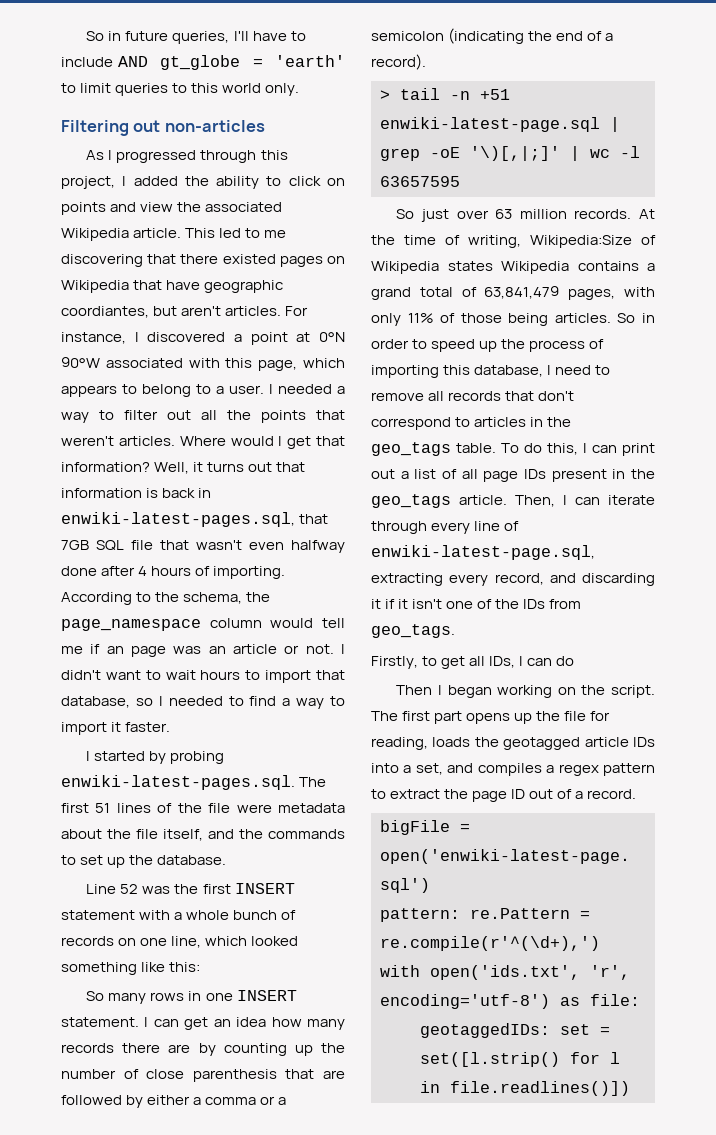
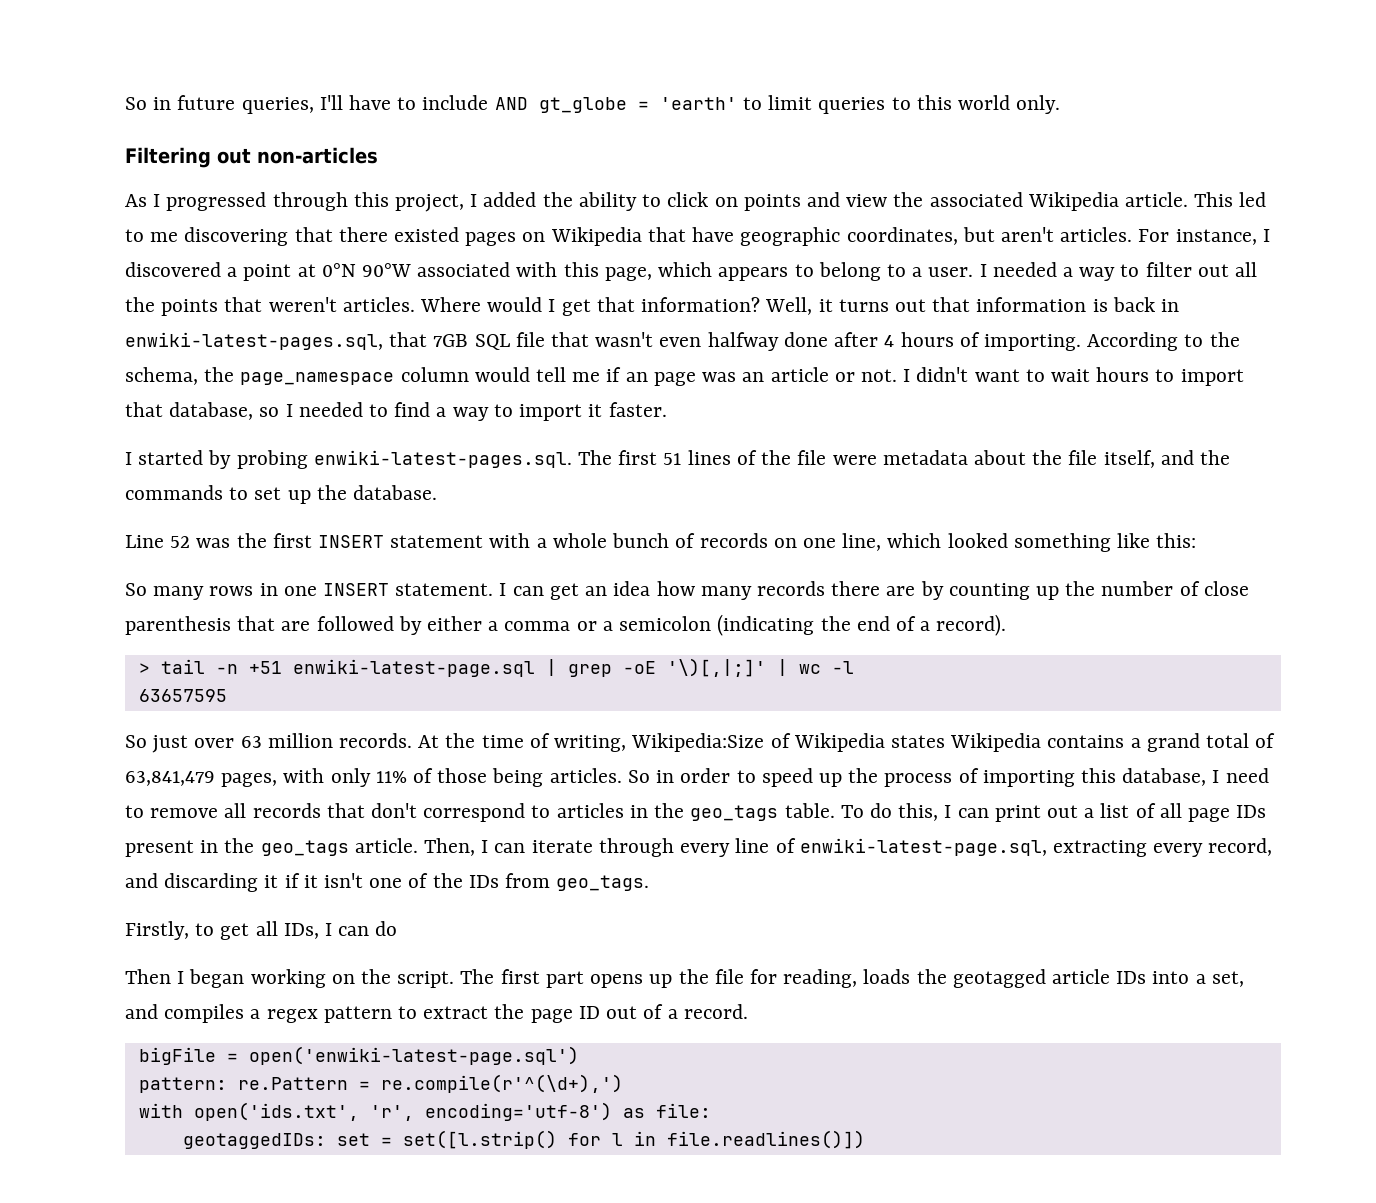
- This led to me discovering that there existed pages on Wikipedia that have geographic coordiantes, but aren't articles.
+ This led to me discovering that there existed pages on Wikipedia that have geographic coordinates, but aren't articles.

